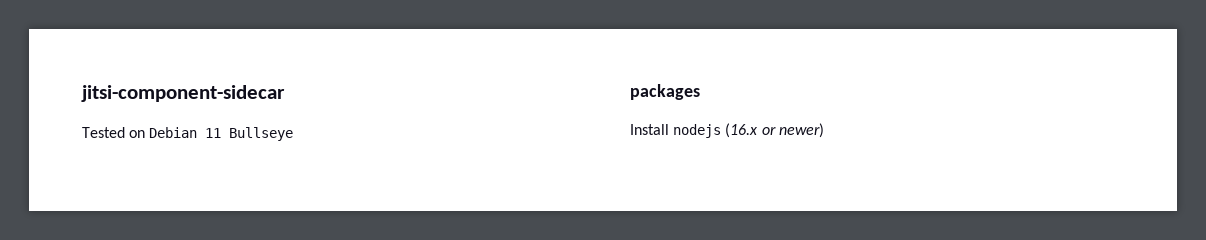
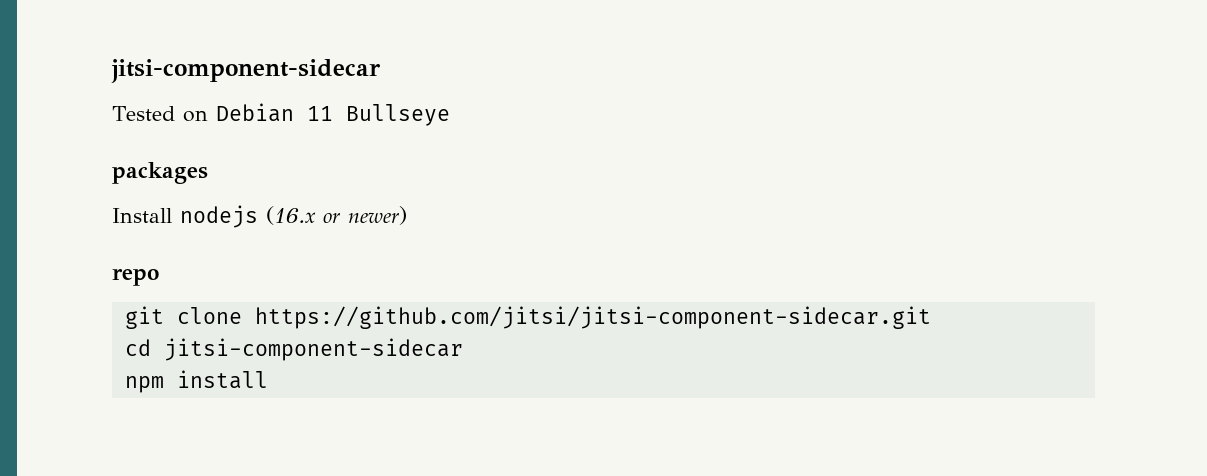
+ repo
+ git clone https://github.com/jitsi/jitsi-component-sidecar.git
+ cd jitsi-component-sidecar
+ npm install

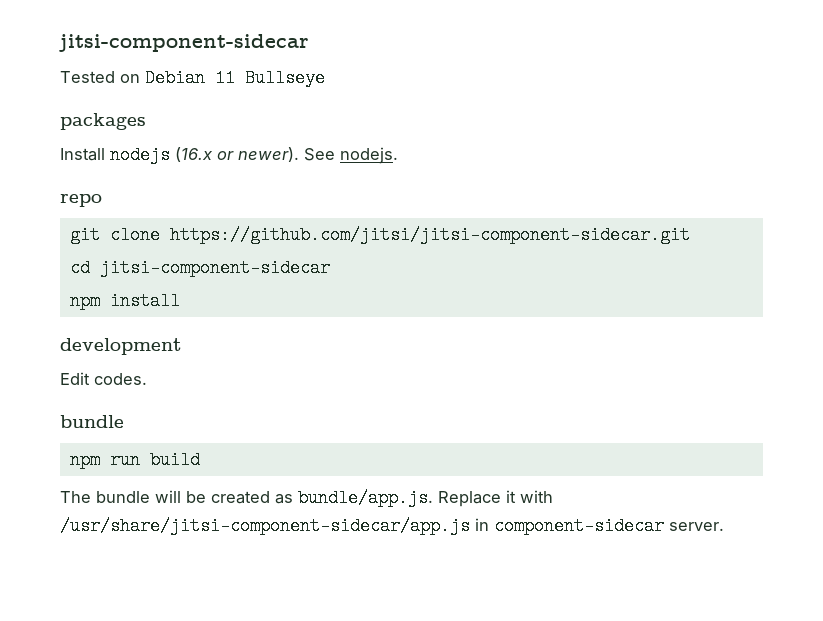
- Install nodejs (16.x or newer)
+ Install nodejs (16.x or newer). See nodejs.
+ development
+ Edit codes.
+ bundle
+ npm run build
+ The bundle will be created as bundle/app.js. Replace it with /usr/share/jitsi-component-sidecar/app.js in component-sidecar server.

